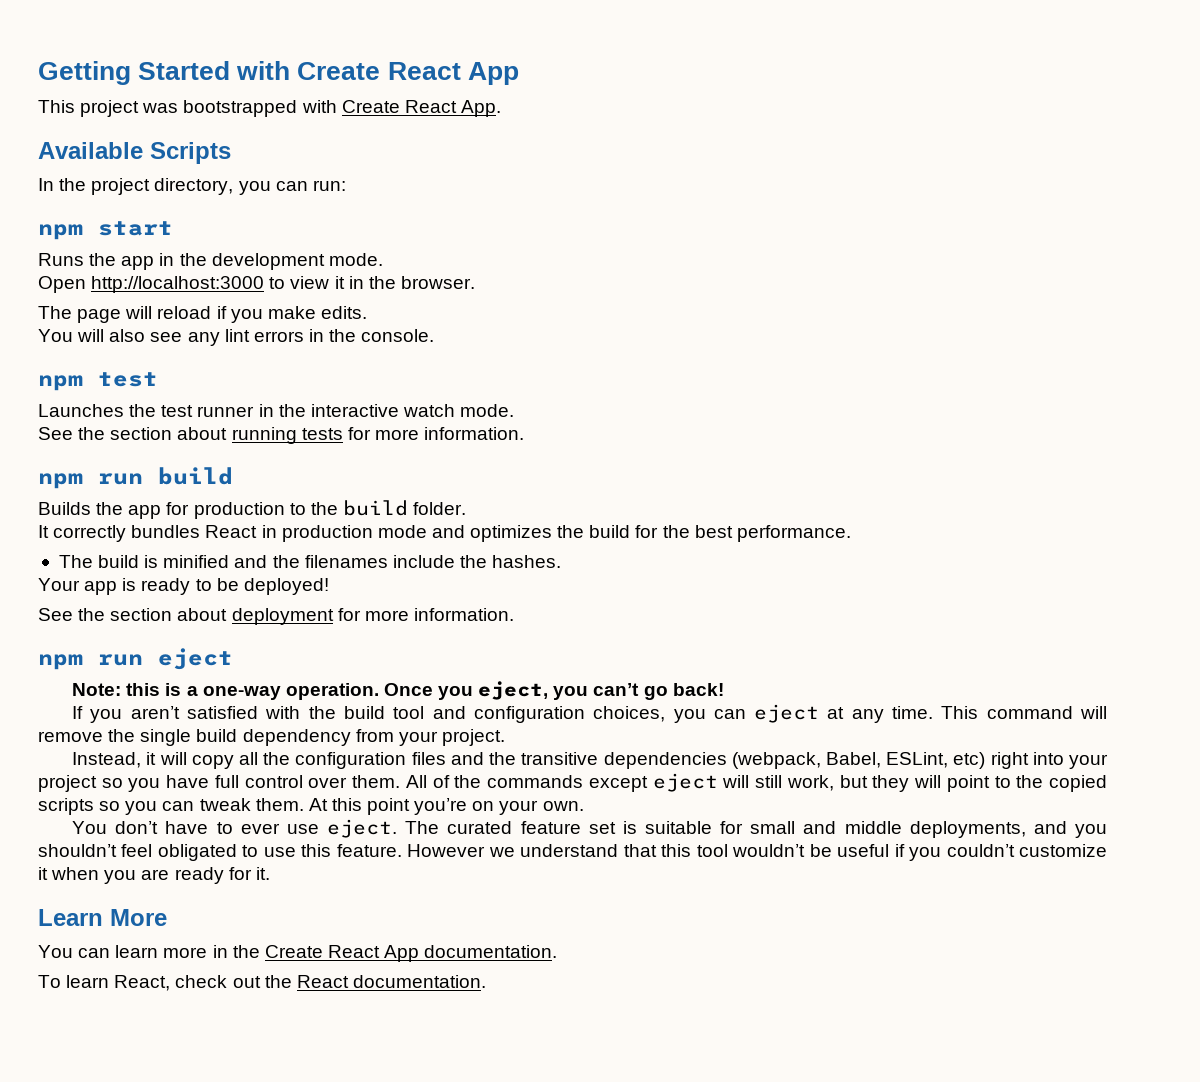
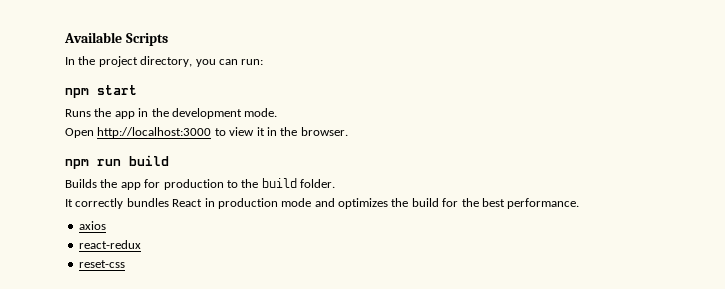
- Getting Started with Create React App
- This project was bootstrapped with Create React App.
- The page will reload if you make edits.
- You will also see any lint errors in the console.
- npm test
- Launches the test runner in the interactive watch mode.
- See the section about running tests for more information.
- The build is minified and the filenames include the hashes.
- Your app is ready to be deployed!
- See the section about deployment for more information.
- npm run eject
- Note: this is a one-way operation. Once you eject, you can’t go back!
- If you aren’t satisfied with the build tool and configuration choices, you can eject at any time. This command will remove the single build dependency from your project.
- Instead, it will copy all the configuration files and the transitive dependencies (webpack, Babel, ESLint, etc) right into your project so you have full control over them. All of the commands except eject will still work, but they will point to the copied scripts so you can tweak them. At this point you’re on your own.
- You don’t have to ever use eject. The curated feature set is suitable for small and middle deployments, and you shouldn’t feel obligated to use this feature. However we understand that this tool wouldn’t be useful if you couldn’t customize it when you are ready for it.
- Learn More
- You can learn more in the Create React App documentation.
- To learn React, check out the React documentation.
+ axios
+ react-redux
+ reset-css

